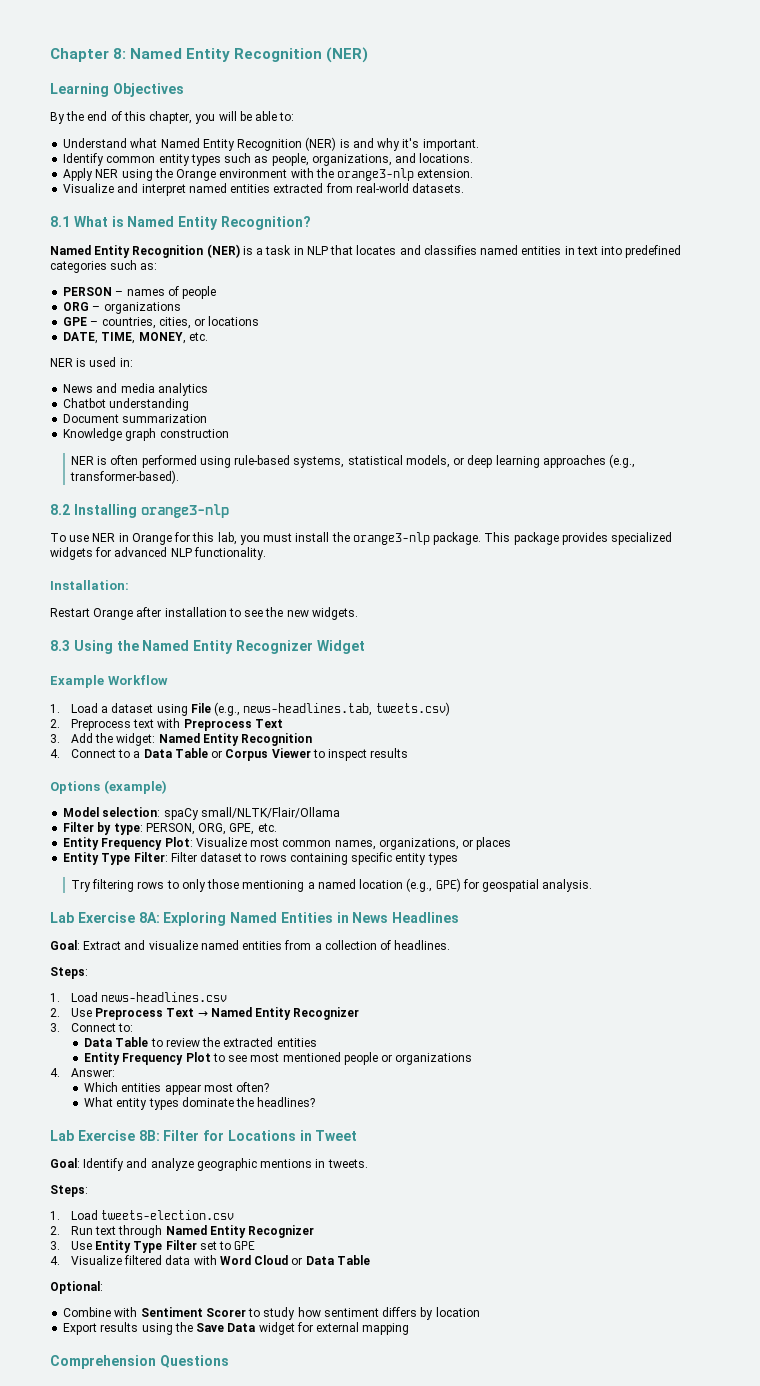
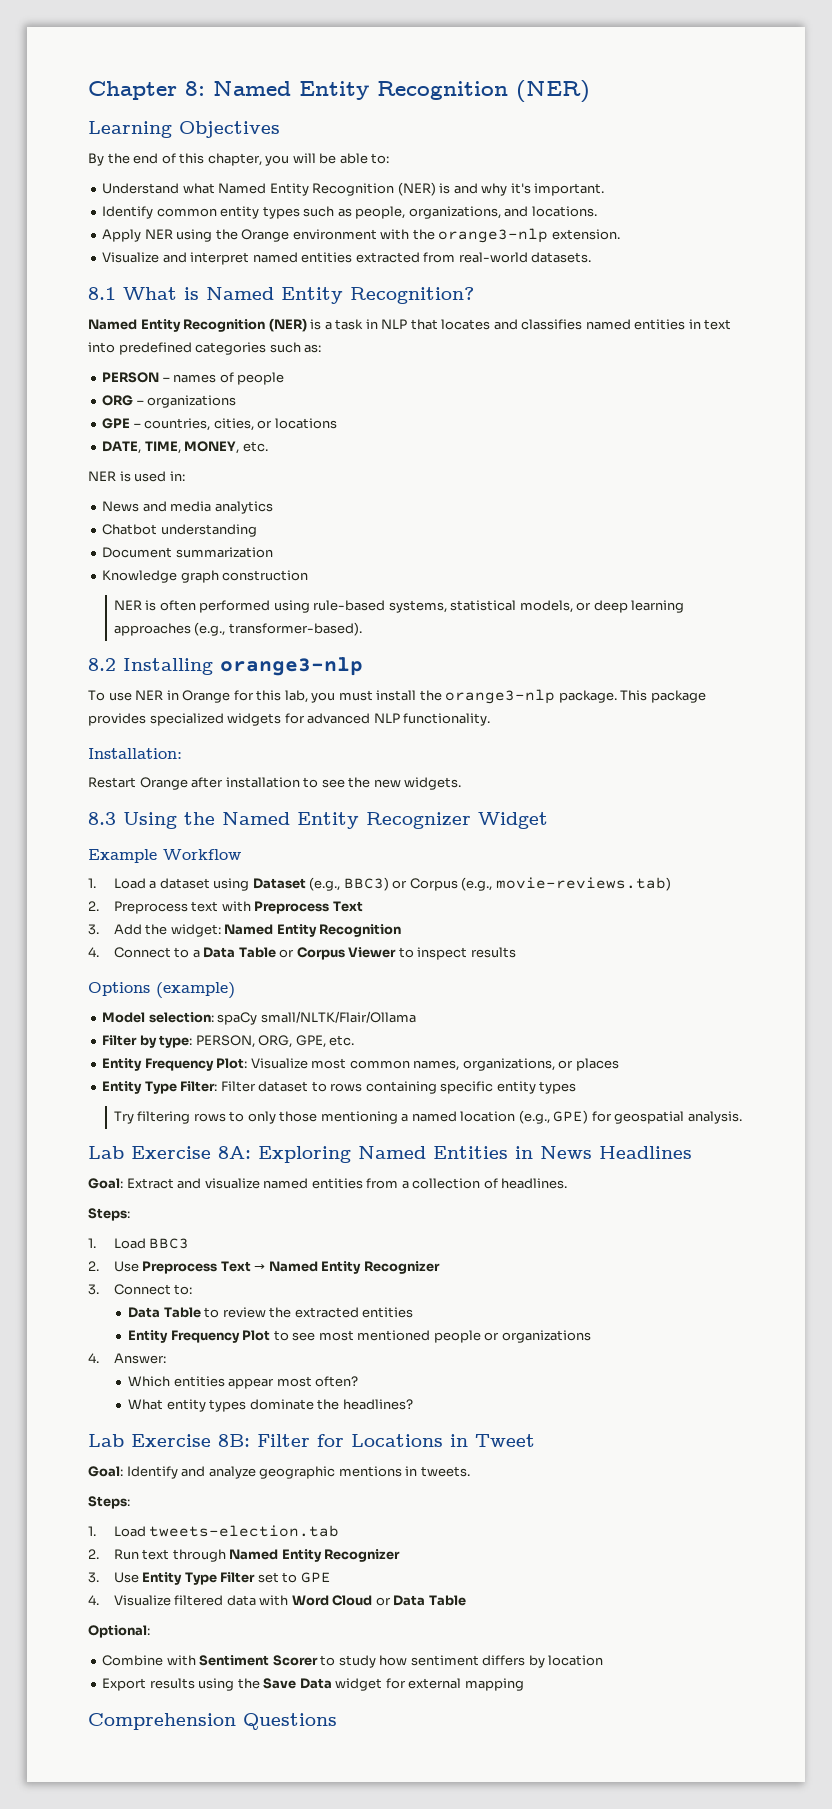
- 1. Load a dataset using File (e.g., news-headlines.tab, tweets.csv)
+ 1. Load a dataset using Dataset (e.g., BBC3) or Corpus (e.g., movie-reviews.tab)
- 1. Load news-headlines.csv
+ 1. Load BBC3
- 1. Load tweets-election.csv
+ 1. Load tweets-election.tab

